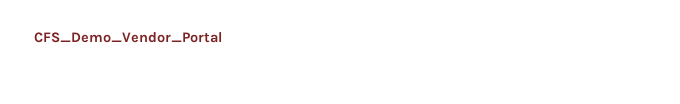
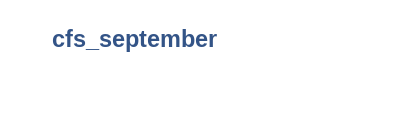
- CFS_Demo_Vendor_Portal
+ cfs_september

